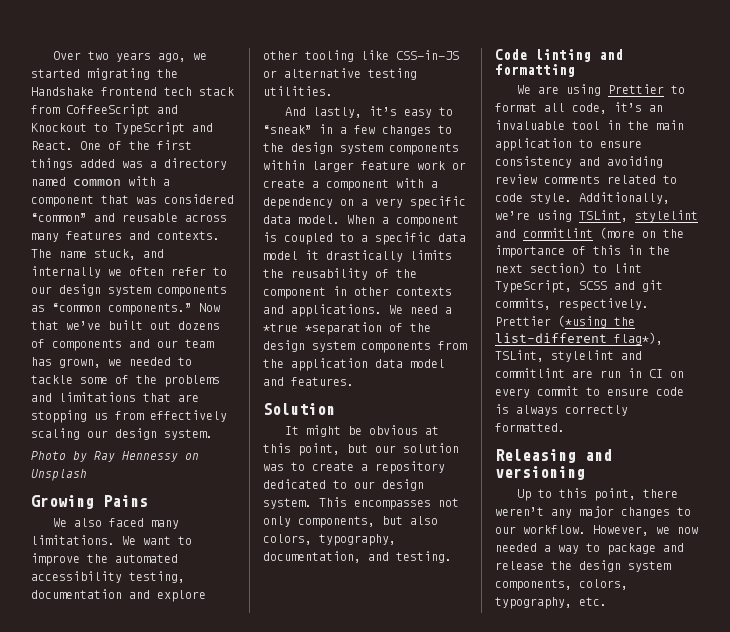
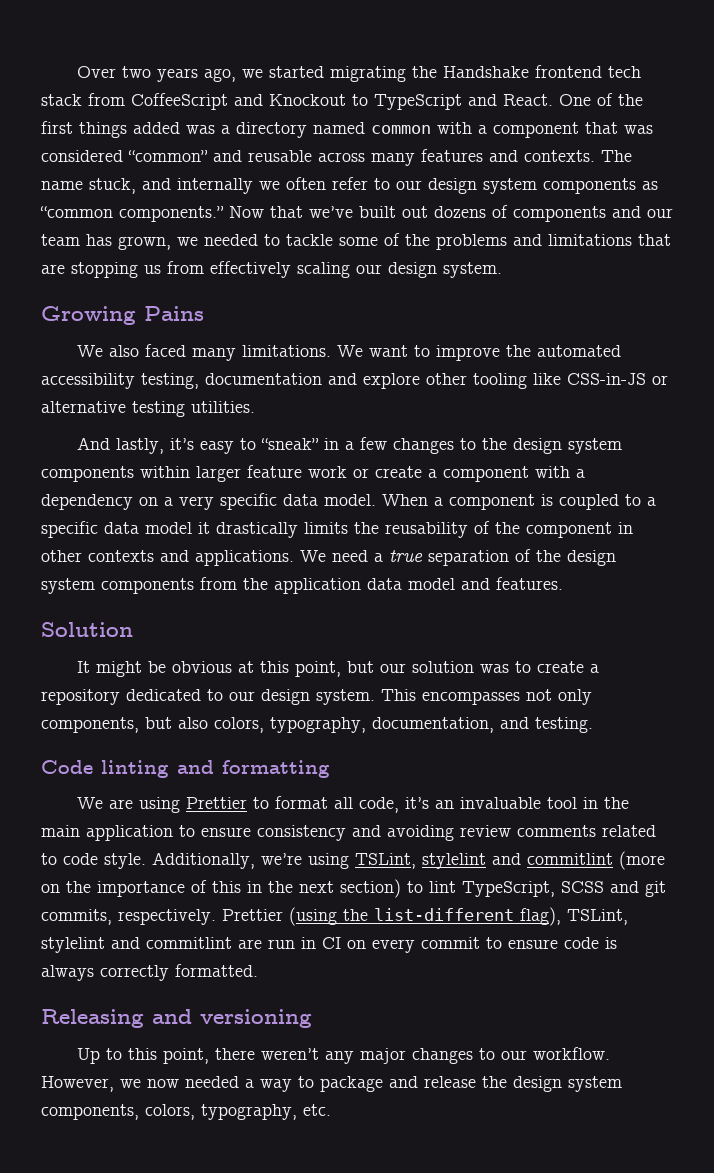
- Photo by Ray Hennessy on Unsplash
- We need a *true *separation of the design system components from the application data model and features.
+ We need a true separation of the design system components from the application data model and features.
- Prettier (*using the list-different flag*), TSLint, stylelint and commitlint are run in CI on every commit to ensure code is always correctly formatted.
+ Prettier (using the list-different flag), TSLint, stylelint and commitlint are run in CI on every commit to ensure code is always correctly formatted.

